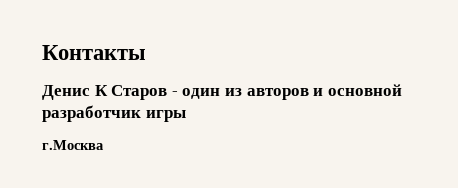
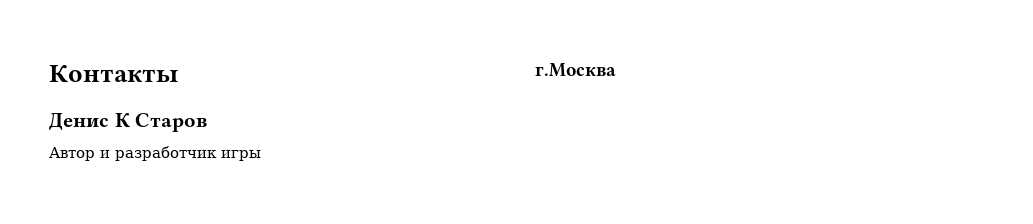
- Денис К Старов - один из авторов и основной разработчик игры
+ Денис К Старов
+ Автор и разработчик игры

